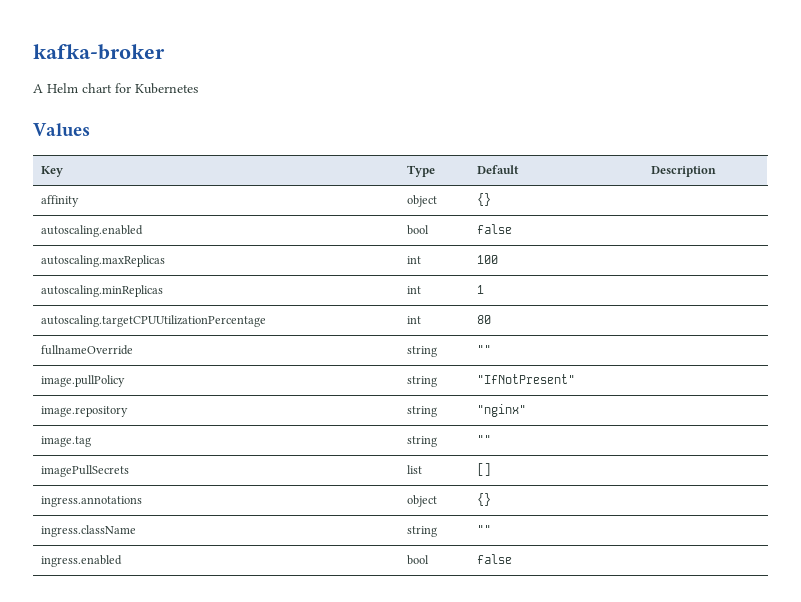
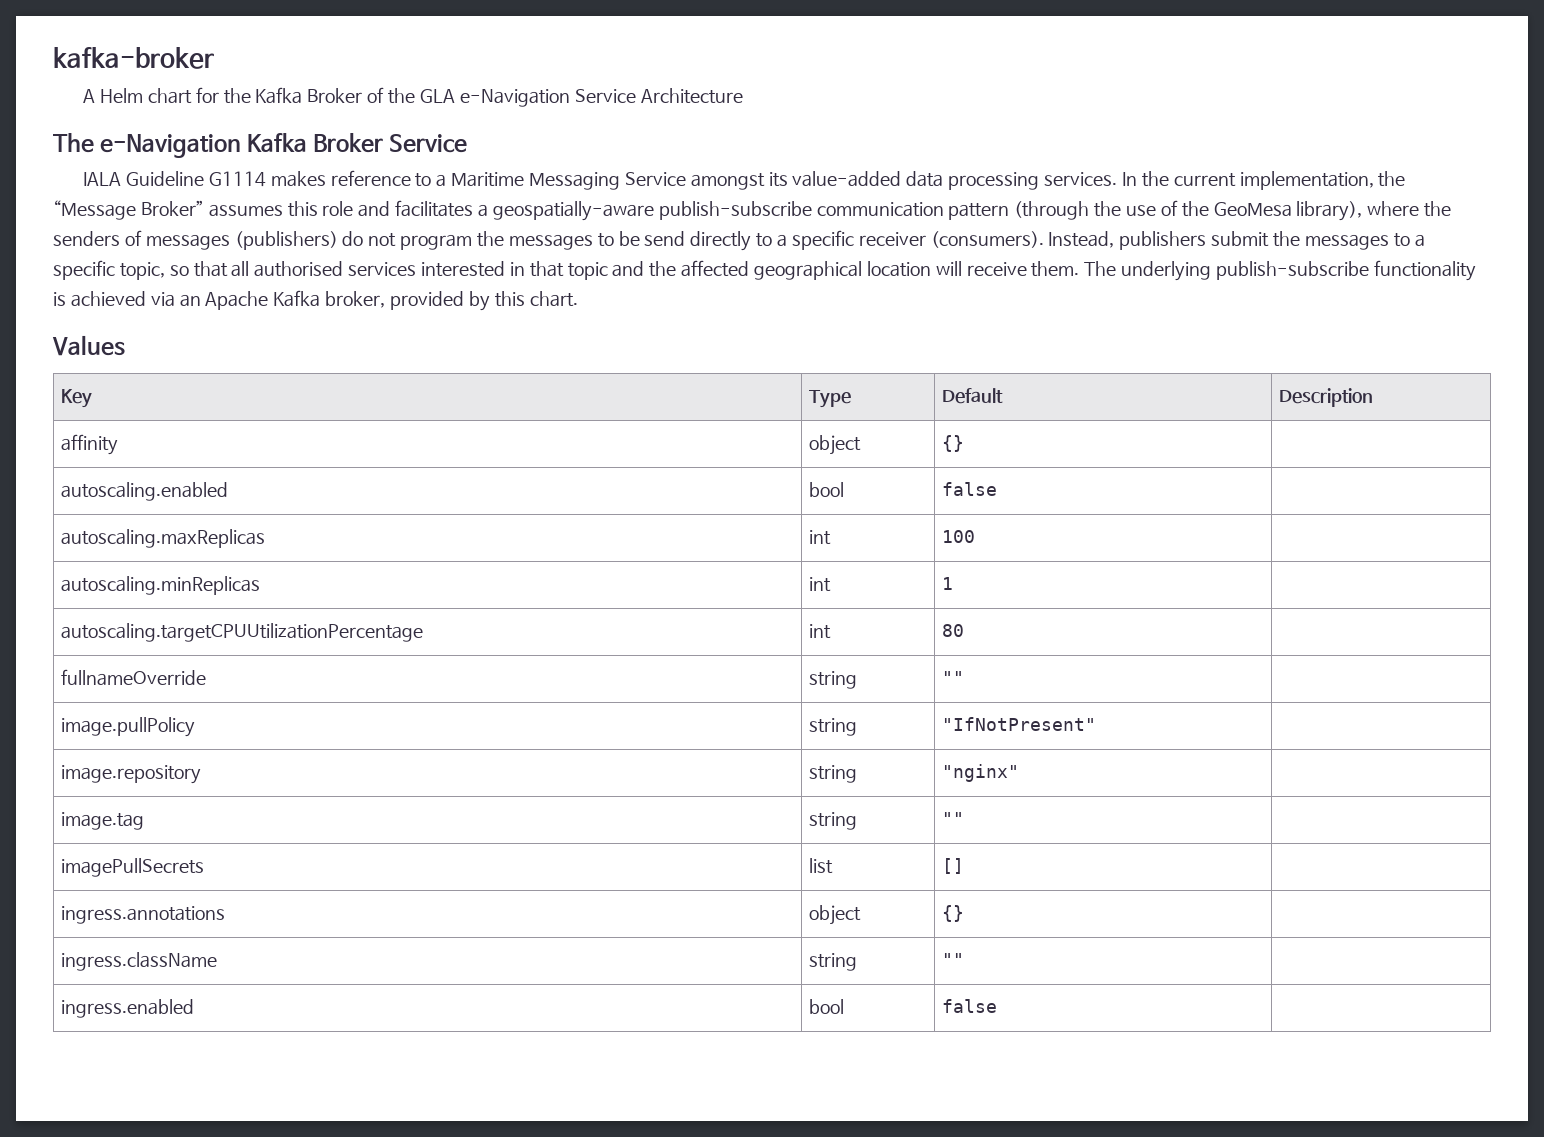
- A Helm chart for Kubernetes
+ A Helm chart for the Kafka Broker of the GLA e-Navigation Service Architecture
+ The e-Navigation Kafka Broker Service
+ IALA Guideline G1114 makes reference to a Maritime Messaging Service amongst its value-added data processing services. In the current implementation, the “Message Broker” assumes this role and facilitates a geospatially-aware publish-subscribe communication pattern (through the use of the GeoMesa library), where the senders of messages (publishers) do not program the messages to be send directly to a specific receiver (consumers). Instead, publishers submit the messages to a specific topic, so that all authorised services interested in that topic and the affected geographical location will receive them. The underlying publish-subscribe functionality is achieved via an Apache Kafka broker, provided by this chart.

